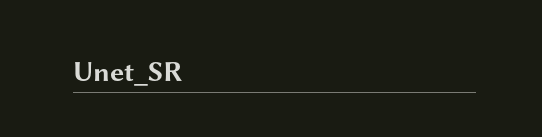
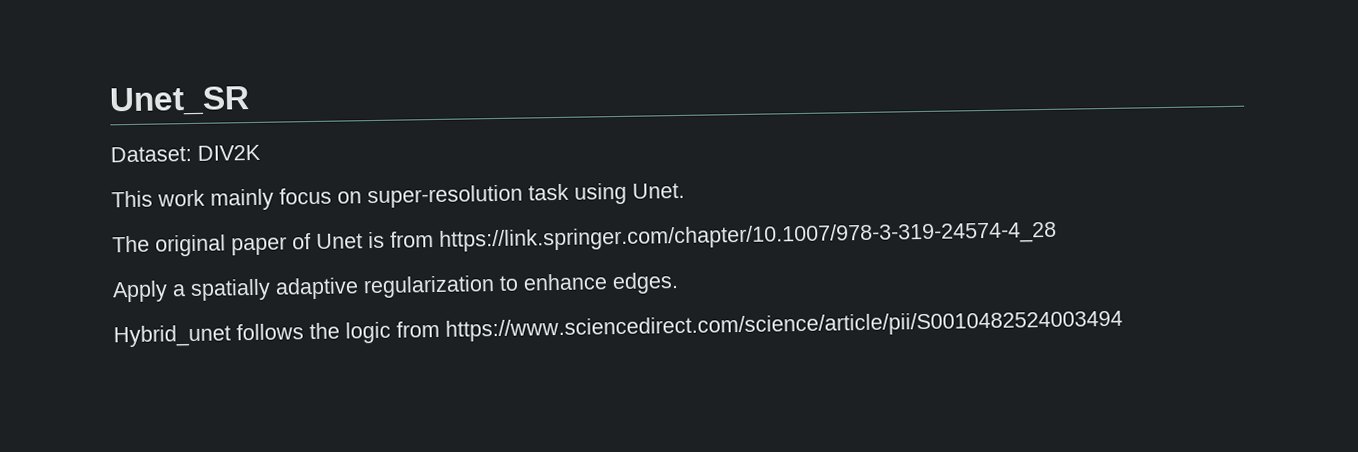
+ Dataset: DIV2K
+ This work mainly focus on super-resolution task using Unet.
+ The original paper of Unet is from https://link.springer.com/chapter/10.1007/978-3-319-24574-4_28
+ Apply a spatially adaptive regularization to enhance edges.
+ Hybrid_unet follows the logic from https://www.sciencedirect.com/science/article/pii/S0010482524003494

